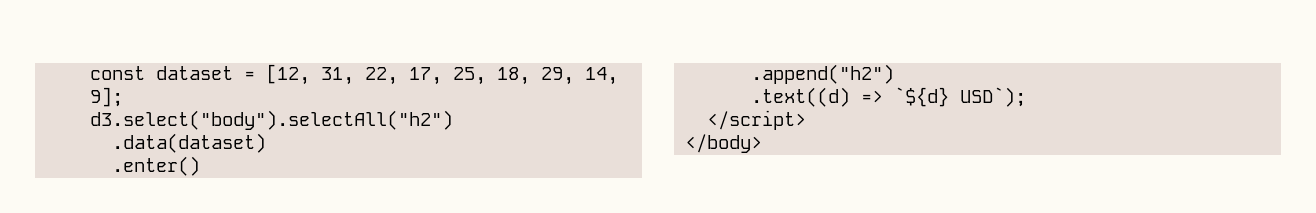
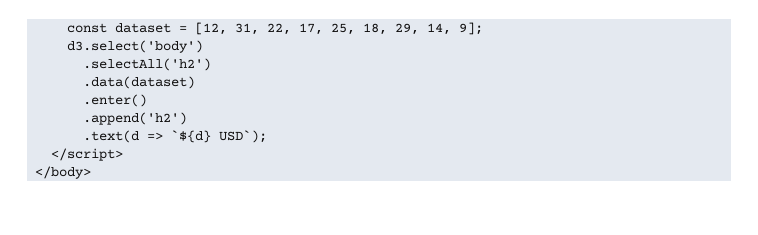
- d3.select("body").selectAll("h2")
+ d3.select('body')
+ .selectAll('h2')
- .append("h2")
- .text((d) => `${d} USD`);
+ .append('h2')
+ .text(d => `${d} USD`);

